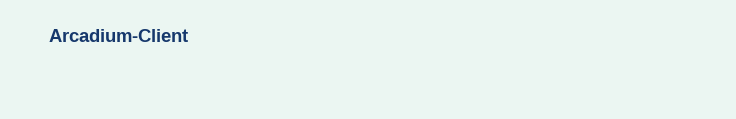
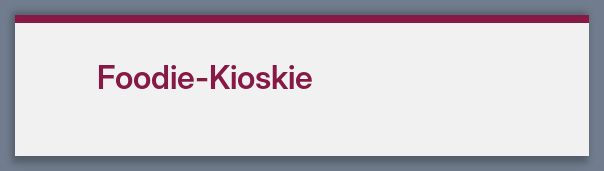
- Arcadium-Client
+ Foodie-Kioskie

